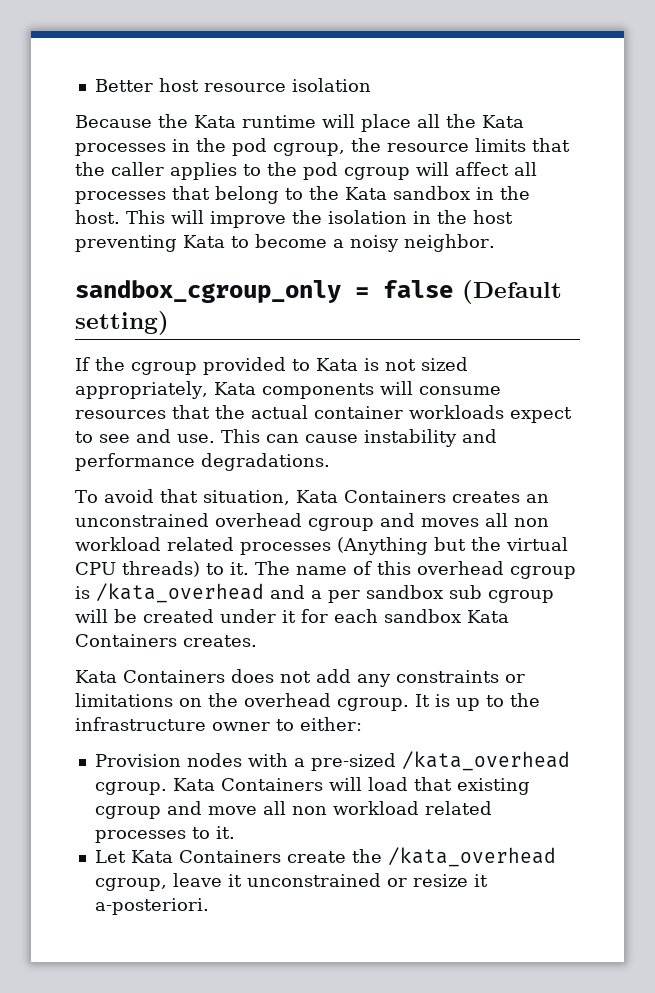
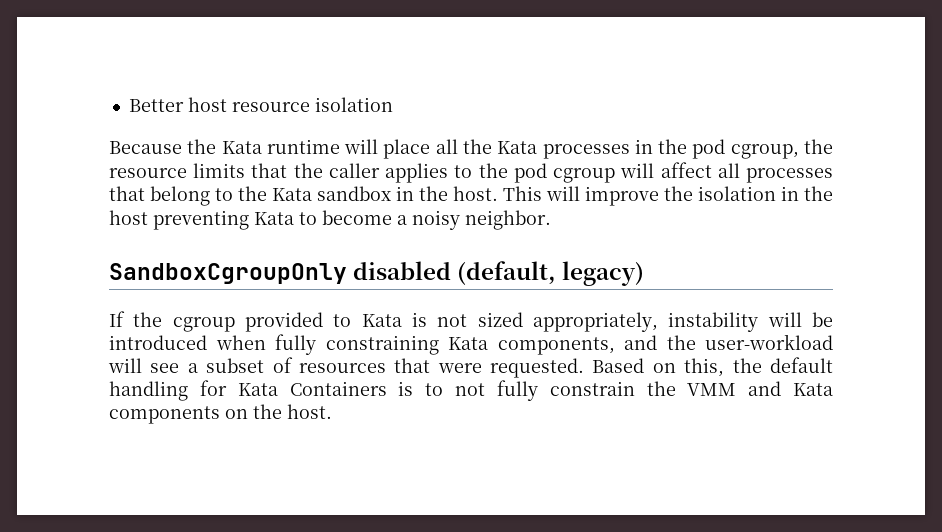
- sandbox_cgroup_only = false (Default setting)
+ SandboxCgroupOnly disabled (default, legacy)
- If the cgroup provided to Kata is not sized appropriately, Kata components will consume resources that the actual container workloads expect to see and use. This can cause instability and performance degradations.
- To avoid that situation, Kata Containers creates an unconstrained overhead cgroup and moves all non workload related processes (Anything but the virtual CPU threads) to it. The name of this overhead cgroup is /kata_overhead and a per sandbox sub cgroup will be created under it for each sandbox Kata Containers creates.
- Kata Containers does not add any constraints or limitations on the overhead cgroup. It is up to the infrastructure owner to either:
- Provision nodes with a pre-sized /kata_overhead cgroup. Kata Containers will load that existing cgroup and move all non workload related processes to it.
- Let Kata Containers create the /kata_overhead cgroup, leave it unconstrained or resize it a-posteriori.
+ If the cgroup provided to Kata is not sized appropriately, instability will be introduced when fully constraining Kata components, and the user-workload will see a subset of resources that were requested. Based on this, the default handling for Kata Containers is to not fully constrain the VMM and Kata components on the host.

